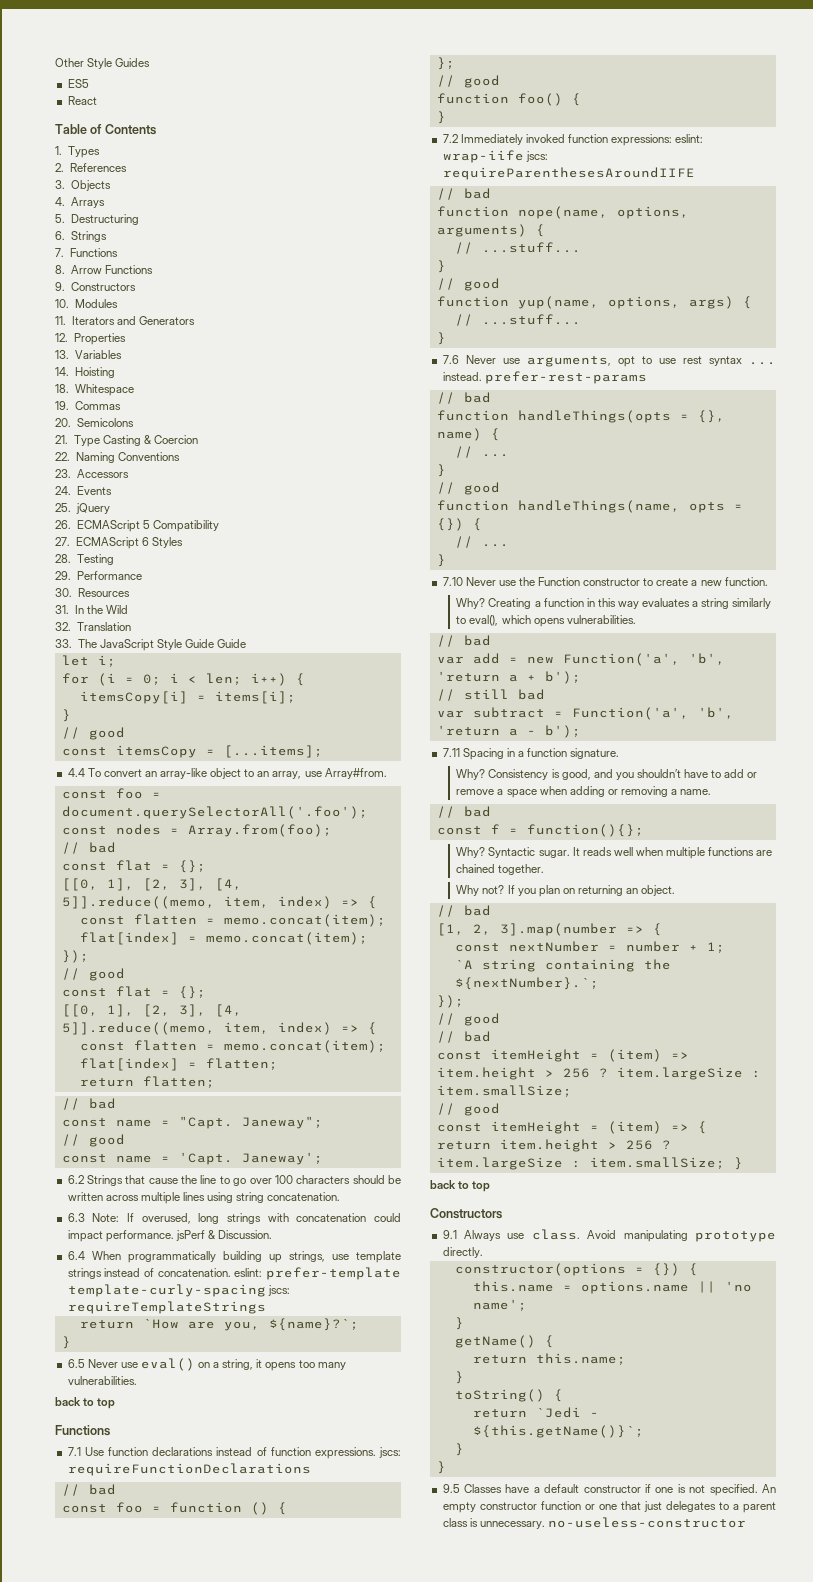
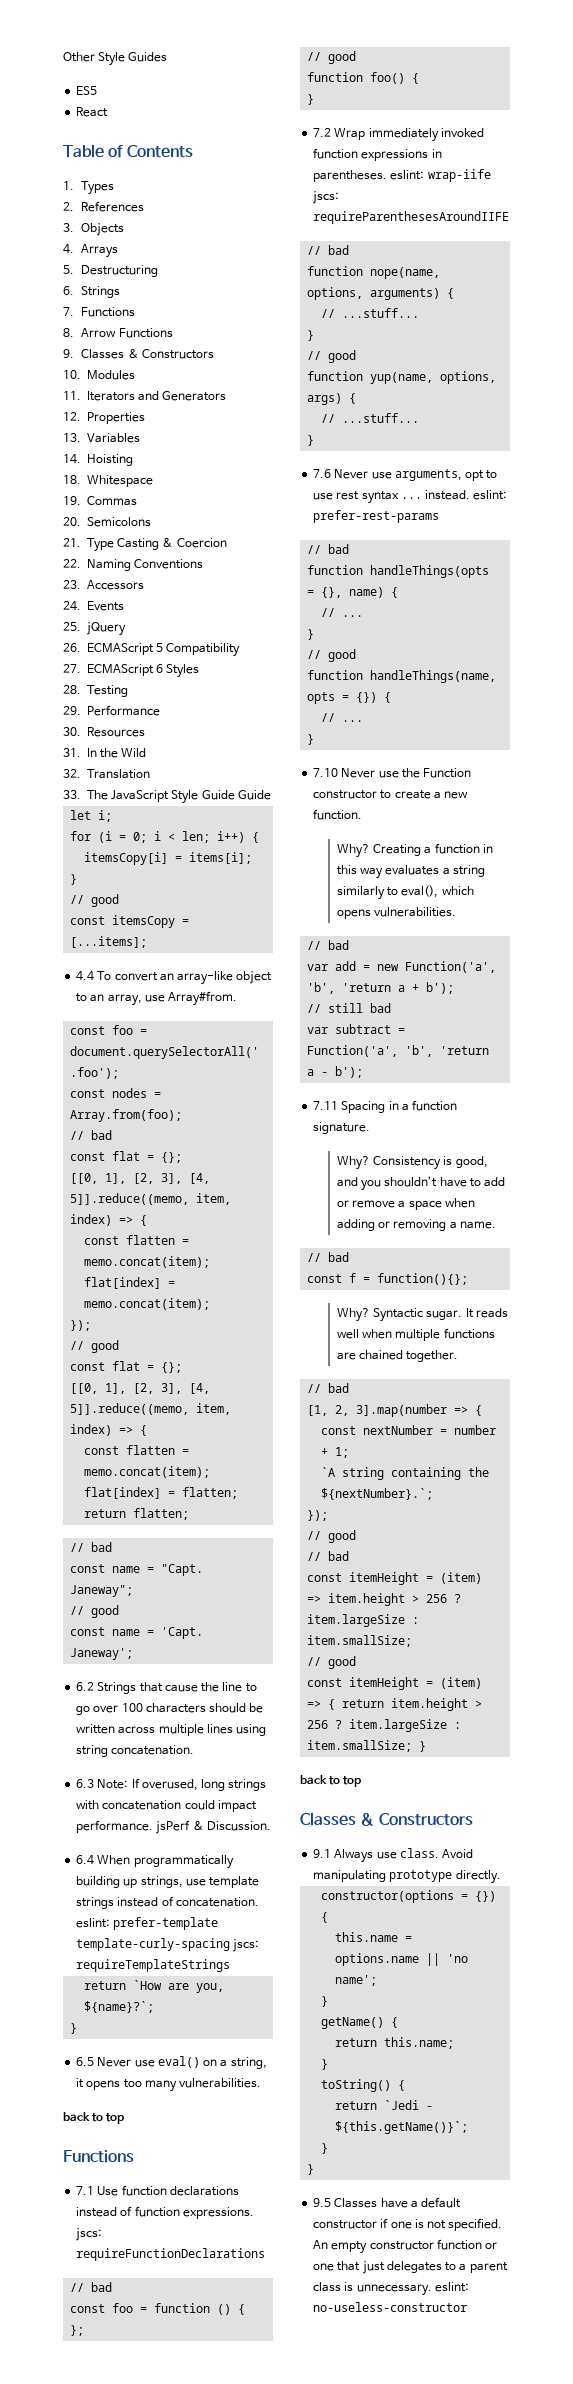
- 9. Constructors
+ 9. Classes & Constructors
- 7.2 Immediately invoked function expressions: eslint: wrap-iife jscs: requireParenthesesAroundIIFE
+ 7.2 Wrap immediately invoked function expressions in parentheses. eslint: wrap-iife jscs: requireParenthesesAroundIIFE
- 7.6 Never use arguments, opt to use rest syntax ... instead. prefer-rest-params
+ 7.6 Never use arguments, opt to use rest syntax ... instead. eslint: prefer-rest-params
- Why not? If you plan on returning an object.
  const itemHeight = (item) => { return item.height > 256 ? item.largeSize : item.smallSize; }
  back to top
- Constructors
+ Classes & Constructors
- An empty constructor function or one that just delegates to a parent class is unnecessary. no-useless-constructor
+ An empty constructor function or one that just delegates to a parent class is unnecessary. eslint: no-useless-constructor

